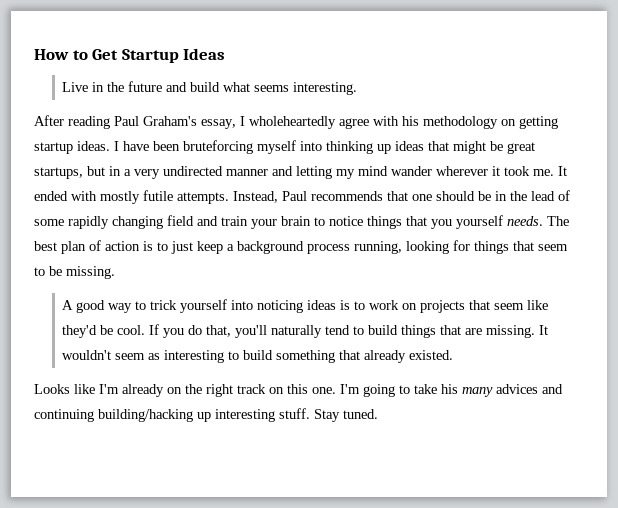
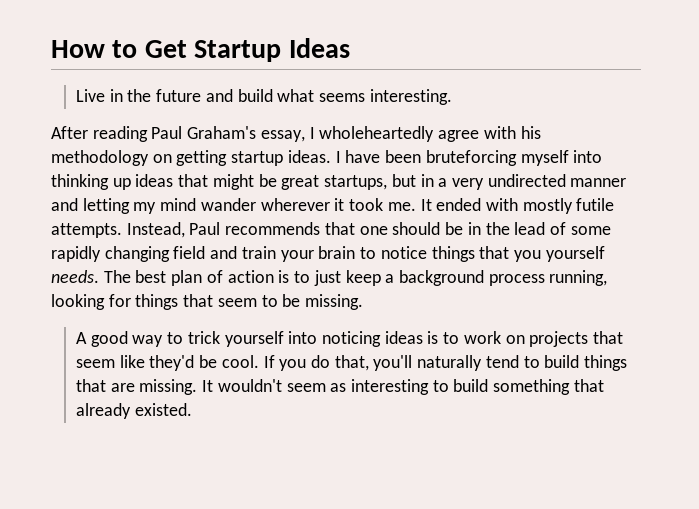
- Looks like I'm already on the right track on this one. I'm going to take his many advices and continuing building/hacking up interesting stuff. Stay tuned.

